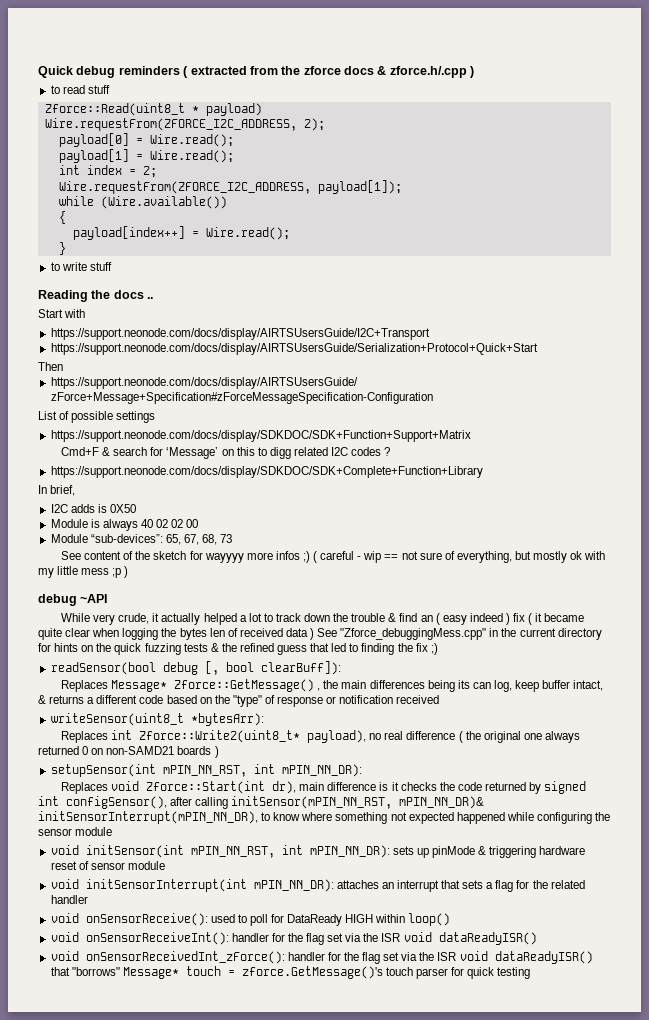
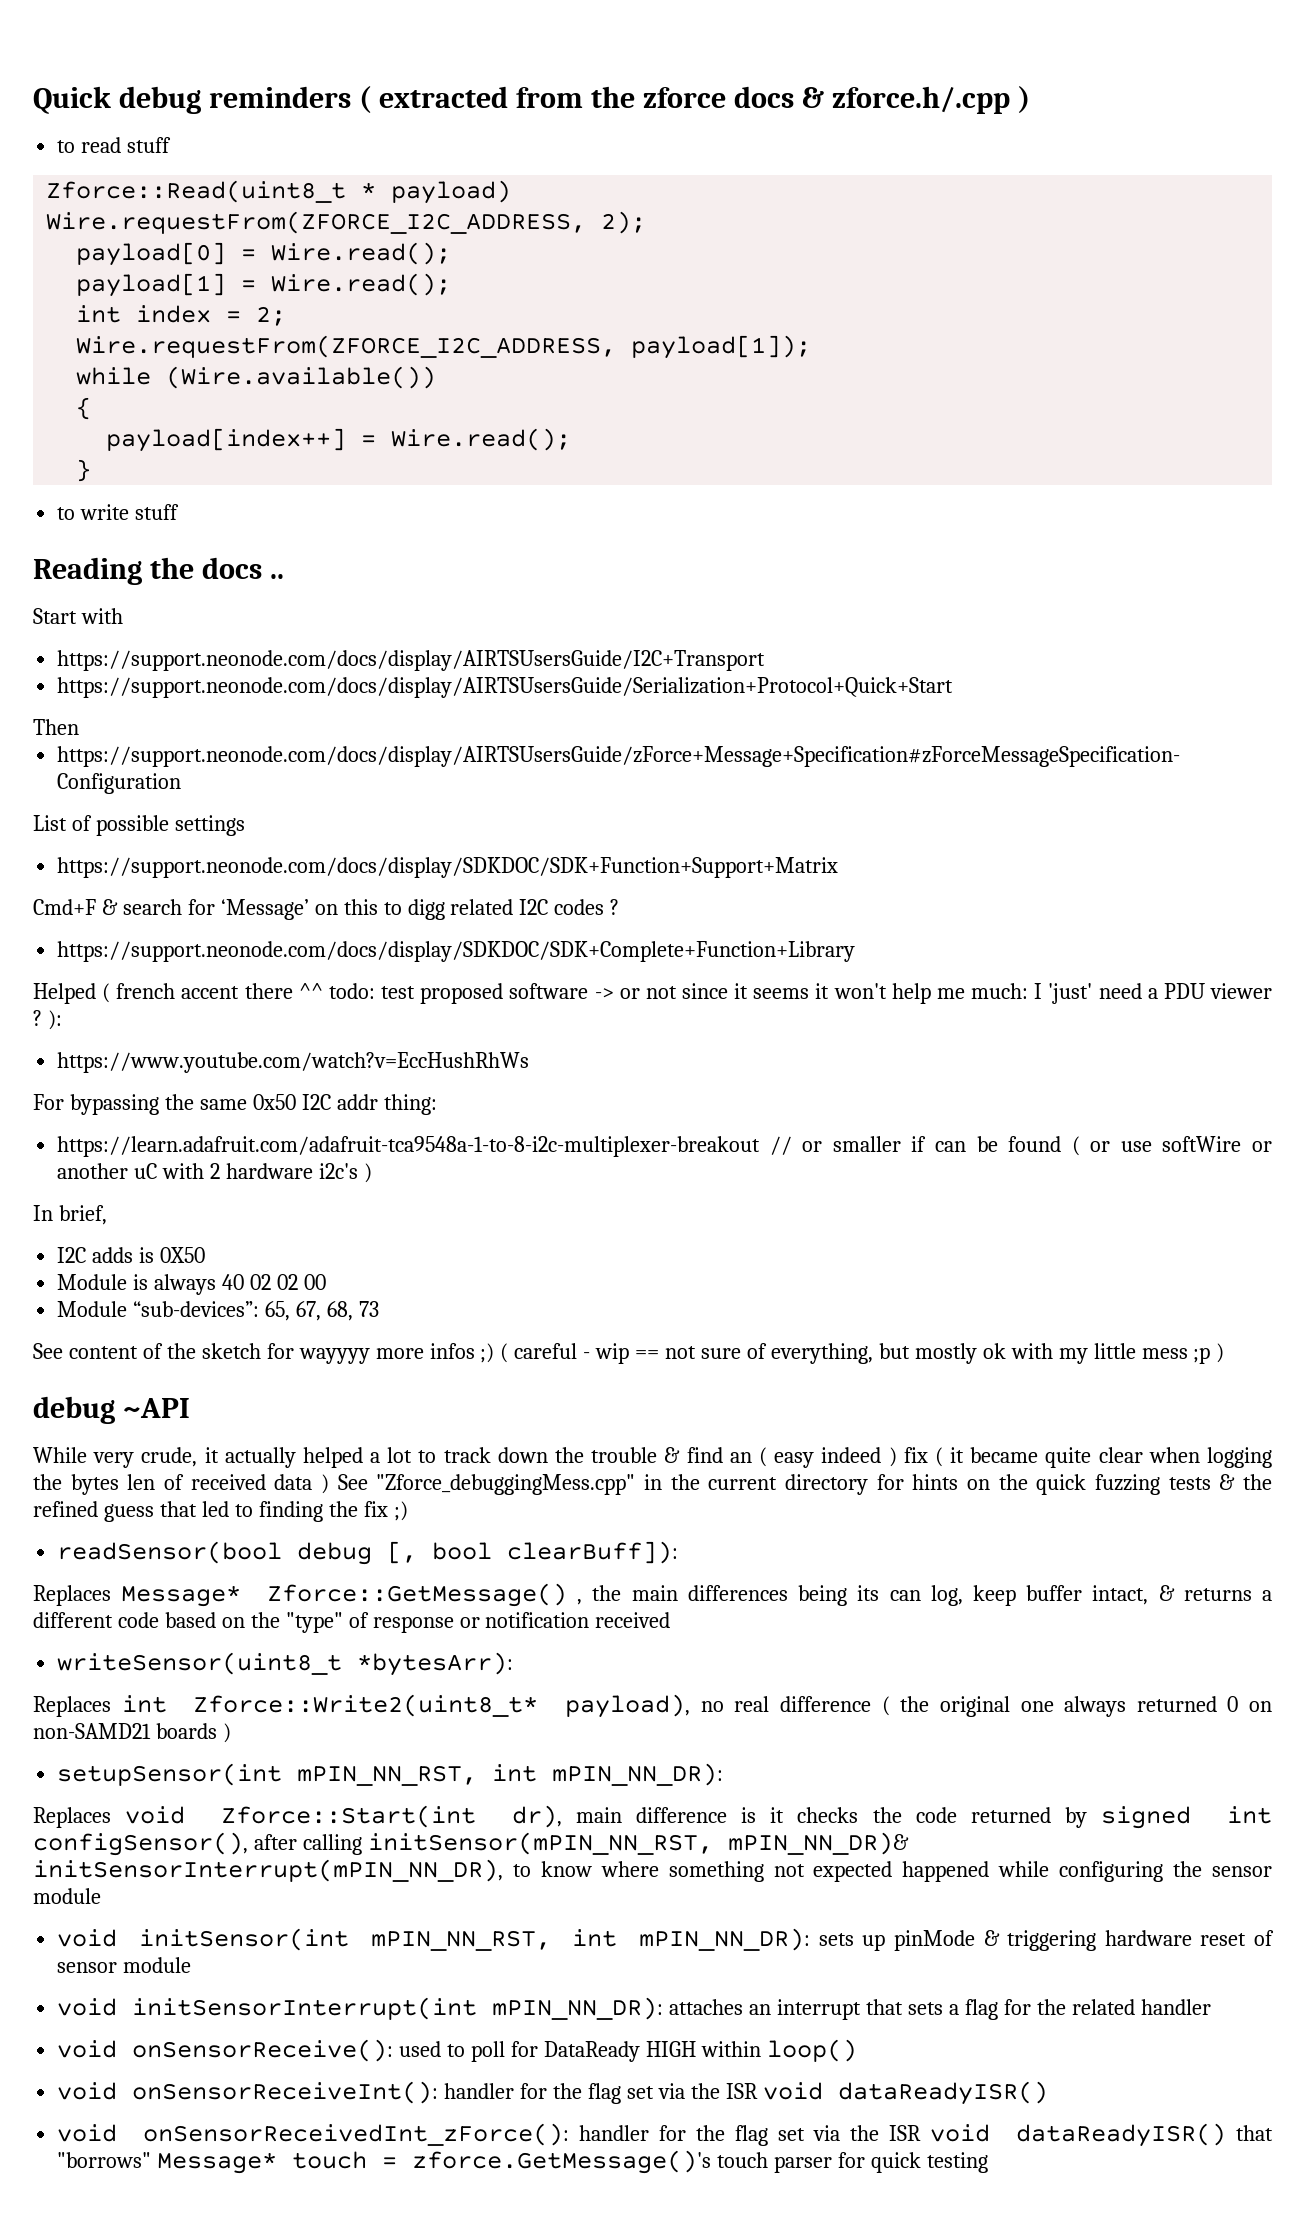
+ Helped ( french accent there ^^ todo: test proposed software -> or not since it seems it won't help me much: I 'just' need a PDU viewer ? ):
+ https://www.youtube.com/watch?v=EccHushRhWs
+ For bypassing the same 0x50 I2C addr thing:
+ https://learn.adafruit.com/adafruit-tca9548a-1-to-8-i2c-multiplexer-breakout // or smaller if can be found ( or use softWire or another uC with 2 hardware i2c's )

